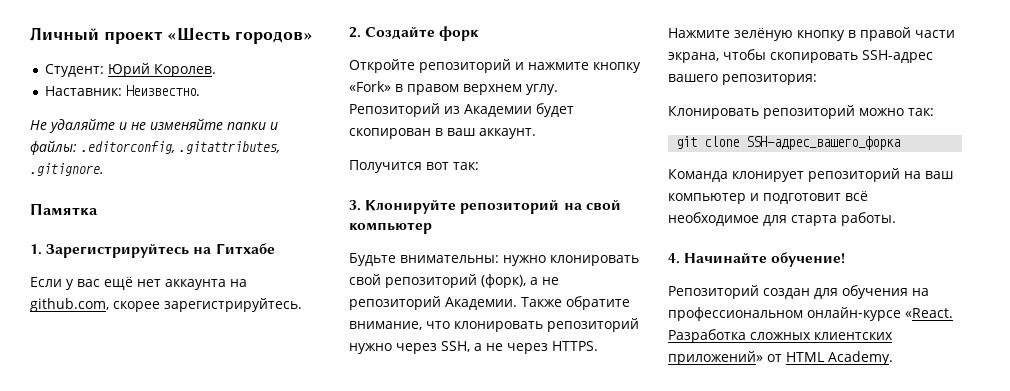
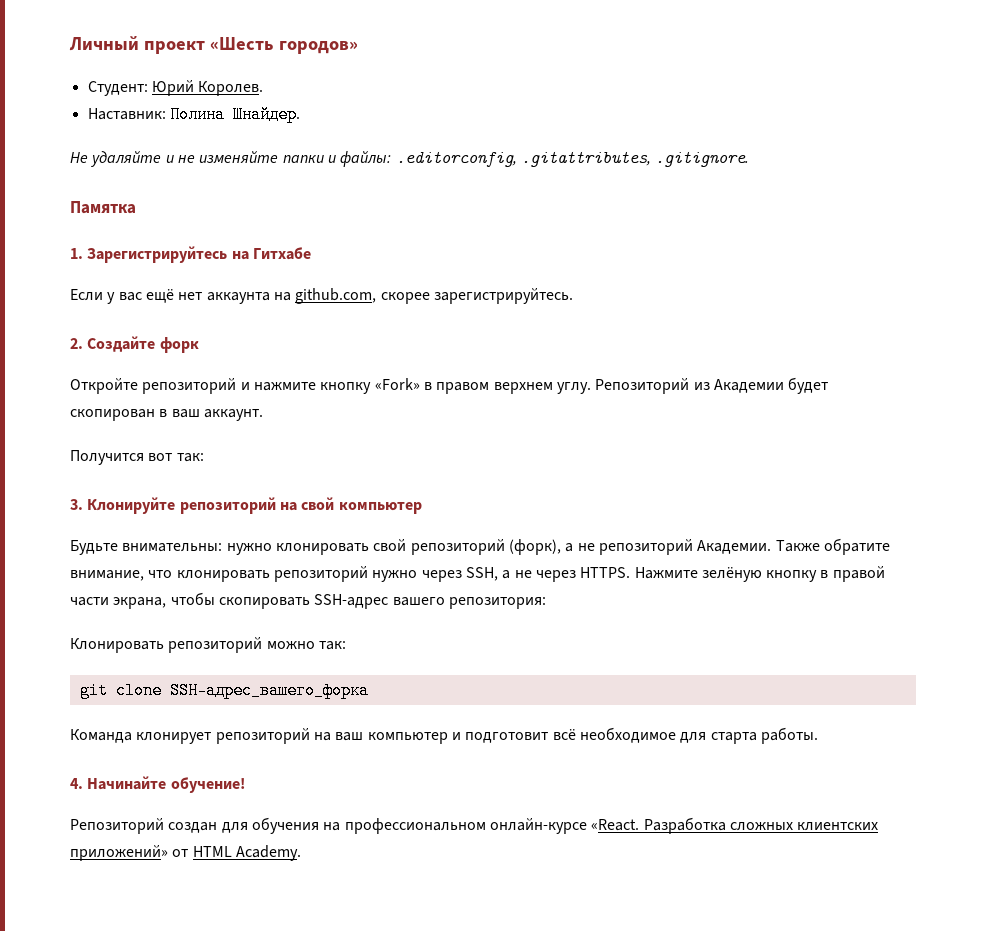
- Наставник: Неизвестно.
+ Наставник: Полина Шнайдер.

